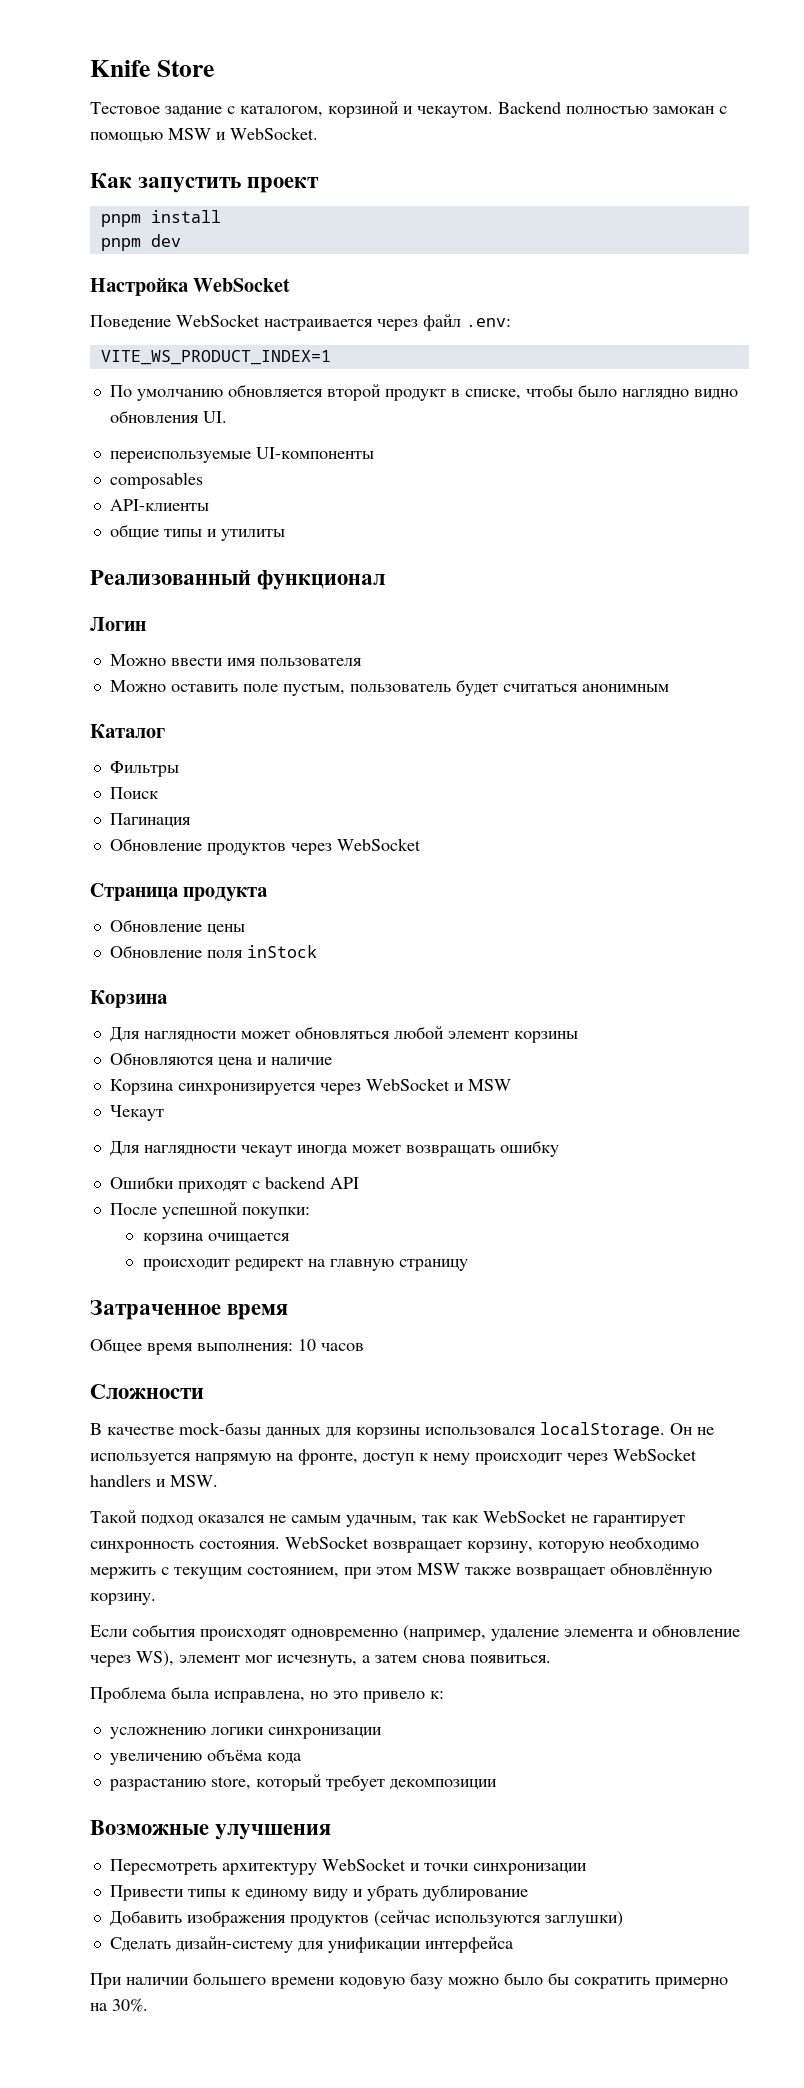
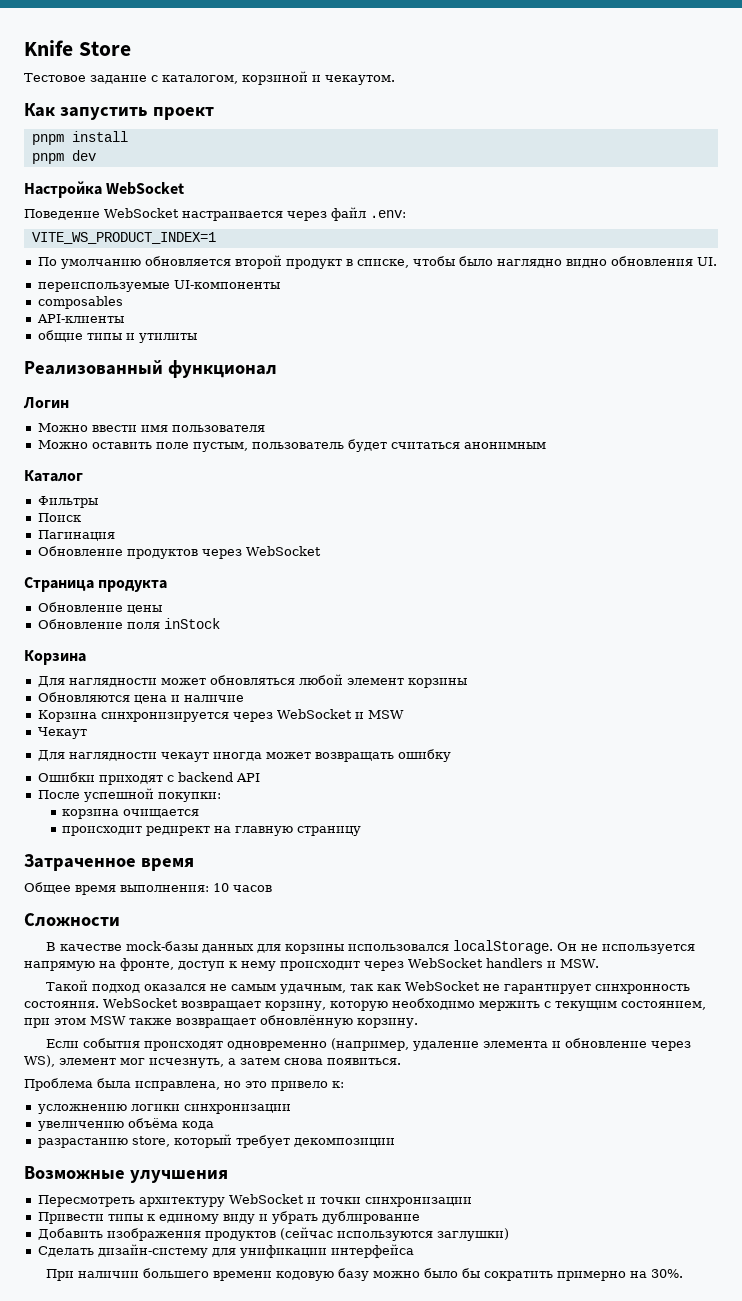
- Backend полностью замокан с помощью MSW и WebSocket.

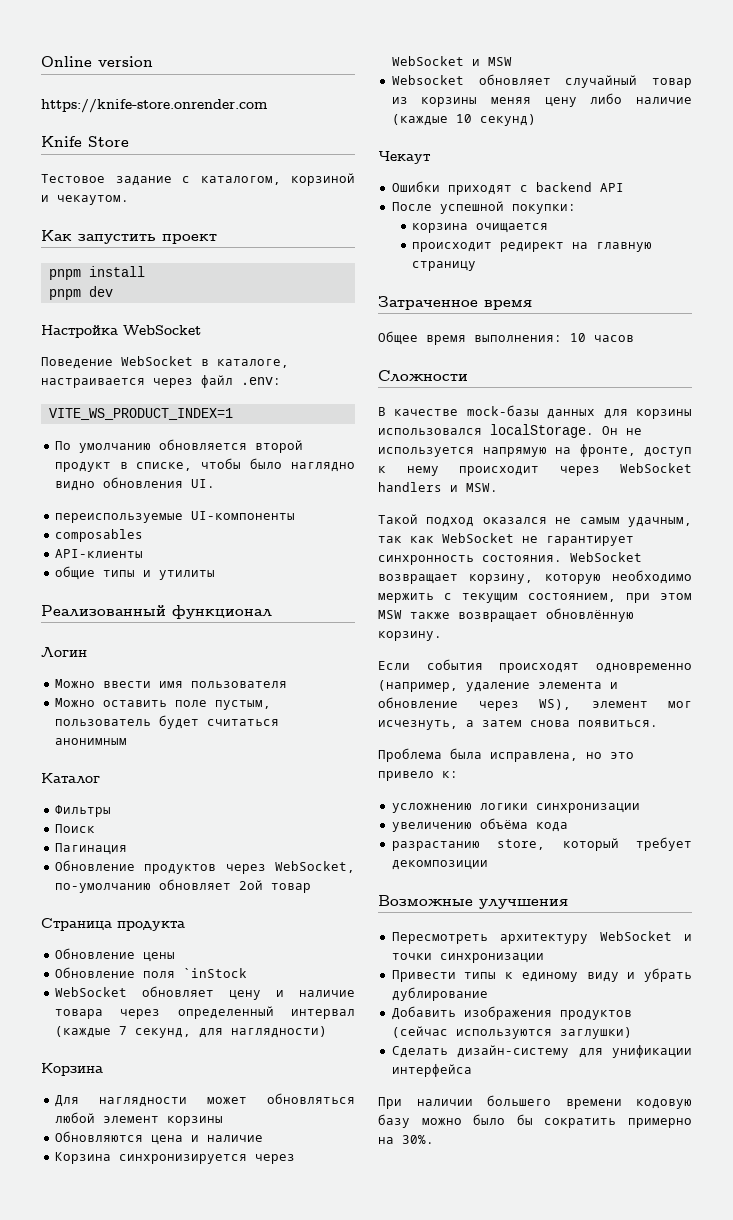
+ Online version
+ https://knife-store.onrender.com
- Поведение WebSocket настраивается через файл .env:
+ Поведение WebSocket в каталоге, настраивается через файл .env:
- Обновление продуктов через WebSocket
+ Обновление продуктов через WebSocket, по-умолчанию обновляет 2ой товар
- Обновление поля inStock
+ Обновление поля `inStock
+ WebSocket обновляет цену и наличие товара через определенный интервал (каждые 7 секунд, для наглядности)
+ Websocket обновляет случайный товар из корзины меняя цену либо наличие (каждые 10 секунд)
  Чекаут
- Для наглядности чекаут иногда может возвращать ошибку

